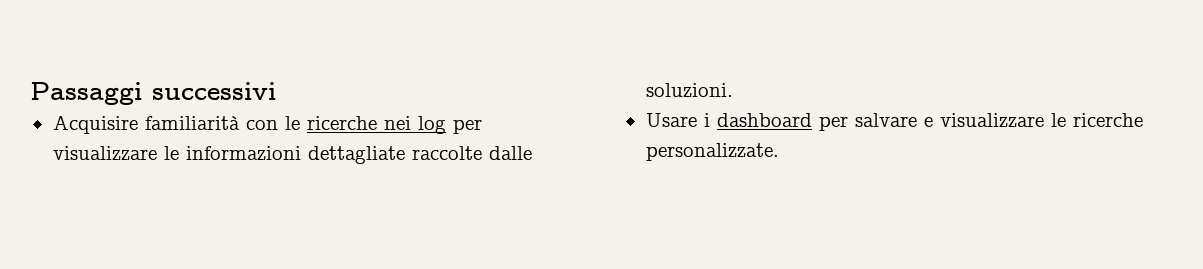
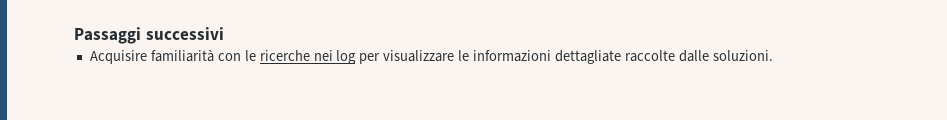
- Usare i dashboard per salvare e visualizzare le ricerche personalizzate.

